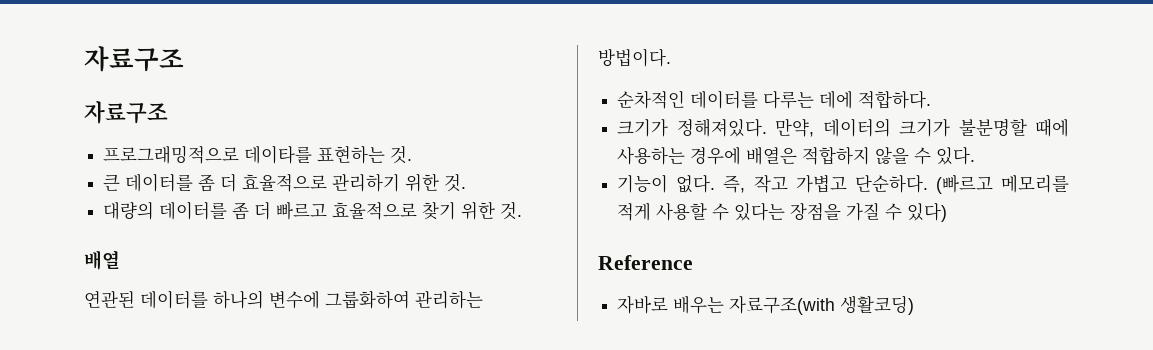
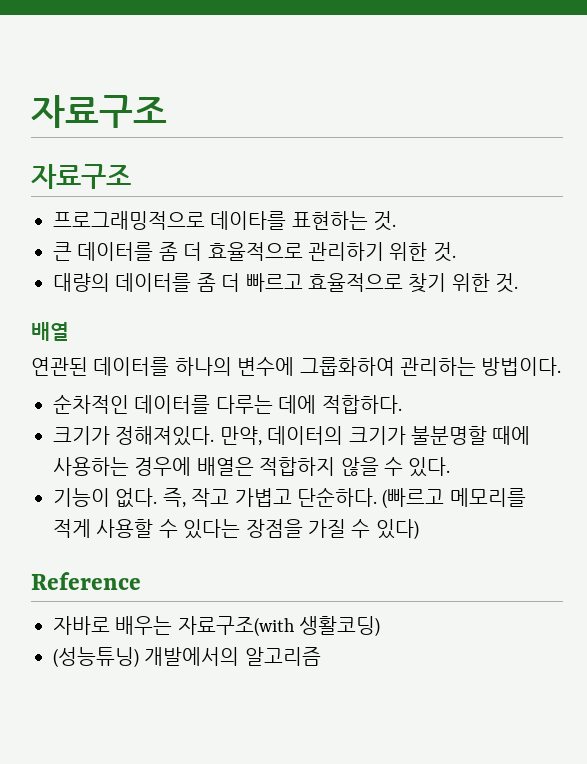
+ (성능튜닝) 개발에서의 알고리즘

